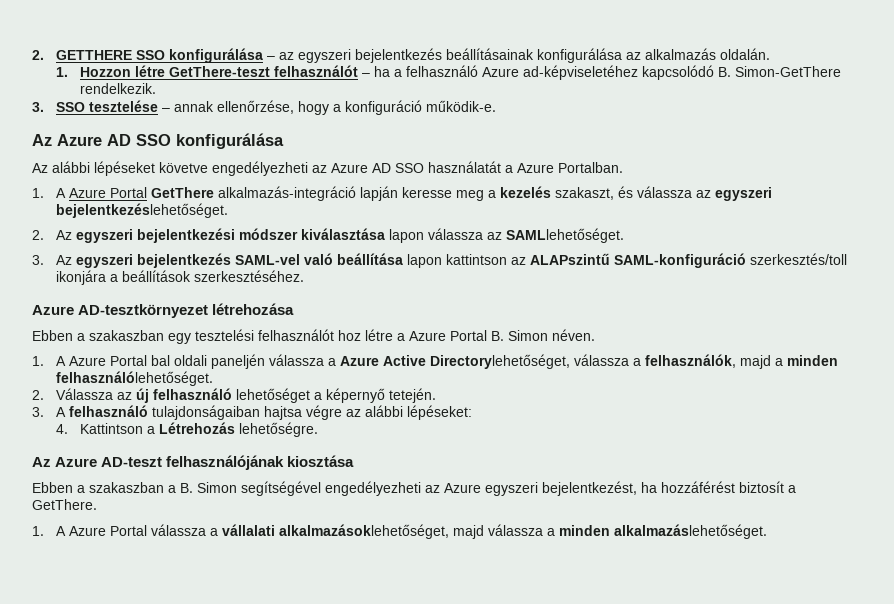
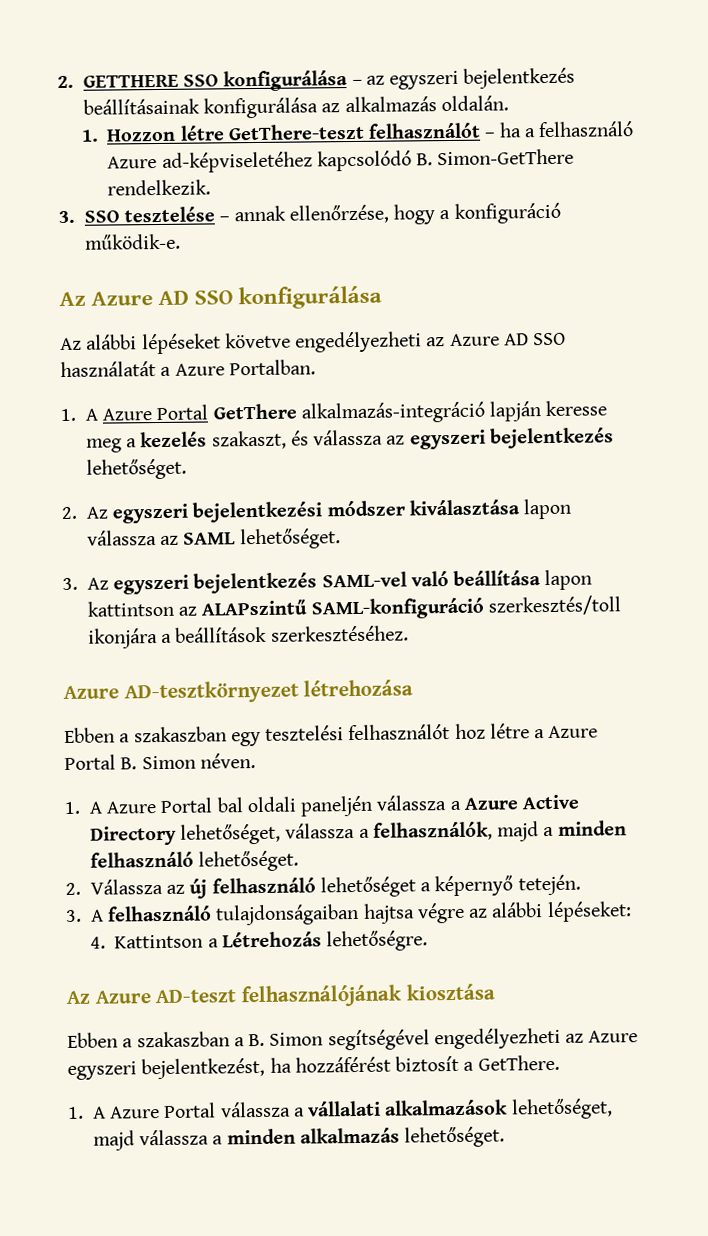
- 1. A Azure Portal GetThere alkalmazás-integráció lapján keresse meg a kezelés szakaszt, és válassza az egyszeri bejelentkezéslehetőséget.
+ 1. A Azure Portal GetThere alkalmazás-integráció lapján keresse meg a kezelés szakaszt, és válassza az egyszeri bejelentkezés lehetőséget.
- 2. Az egyszeri bejelentkezési módszer kiválasztása lapon válassza az SAMLlehetőséget.
+ 2. Az egyszeri bejelentkezési módszer kiválasztása lapon válassza az SAML lehetőséget.
- 1. A Azure Portal bal oldali paneljén válassza a Azure Active Directorylehetőséget, válassza a felhasználók, majd a minden felhasználólehetőséget.
+ 1. A Azure Portal bal oldali paneljén válassza a Azure Active Directory lehetőséget, válassza a felhasználók, majd a minden felhasználó lehetőséget.
- 1. A Azure Portal válassza a vállalati alkalmazásoklehetőséget, majd válassza a minden alkalmazáslehetőséget.
+ 1. A Azure Portal válassza a vállalati alkalmazások lehetőséget, majd válassza a minden alkalmazás lehetőséget.

